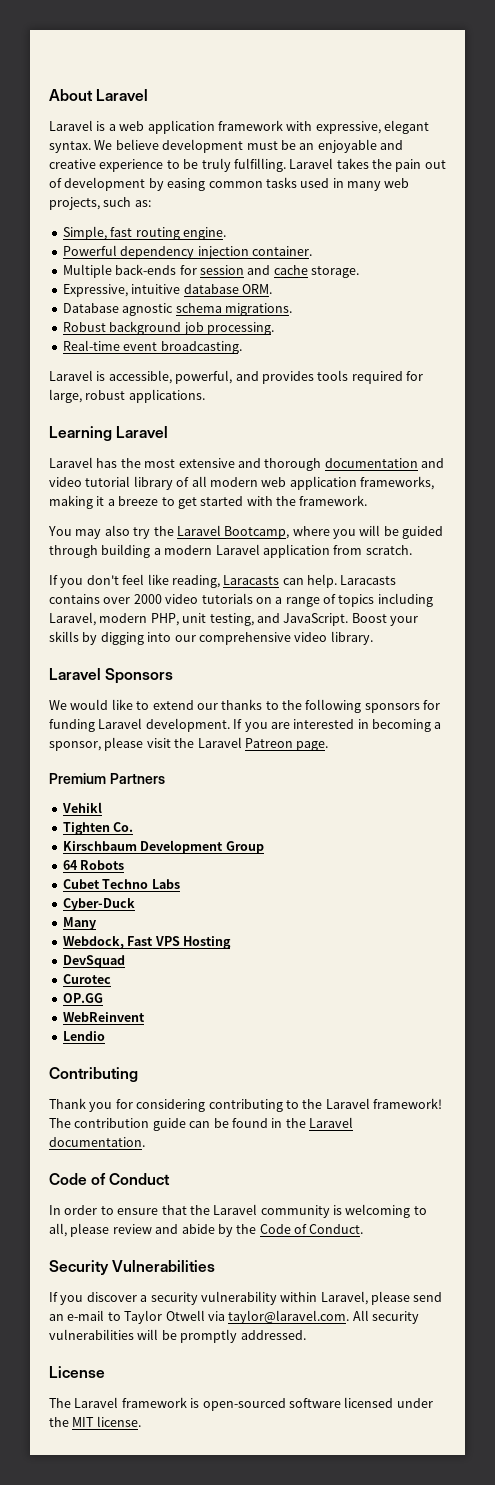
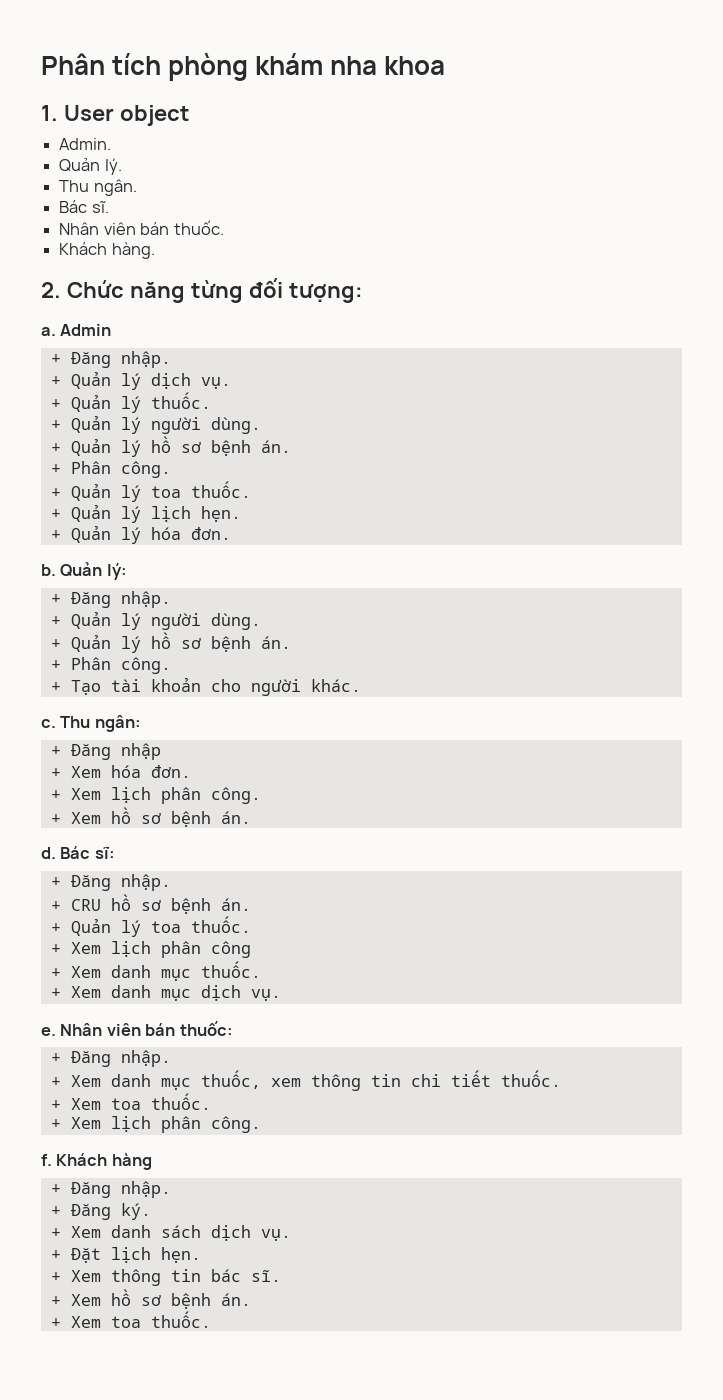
- About Laravel
- Laravel is a web application framework with expressive, elegant syntax. We believe development must be an enjoyable and creative experience to be truly fulfilling. Laravel takes the pain out of development by easing common tasks used in many web projects, such as:
- Simple, fast routing engine.
- Powerful dependency injection container.
- Multiple back-ends for session and cache storage.
- Expressive, intuitive database ORM.
- Database agnostic schema migrations.
- Robust background job processing.
- Real-time event broadcasting.
- Laravel is accessible, powerful, and provides tools required for large, robust applications.
- Learning Laravel
- Laravel has the most extensive and thorough documentation and video tutorial library of all modern web application frameworks, making it a breeze to get started with the framework.
- You may also try the Laravel Bootcamp, where you will be guided through building a modern Laravel application from scratch.
- If you don't feel like reading, Laracasts can help. Laracasts contains over 2000 video tutorials on a range of topics including Laravel, modern PHP, unit testing, and JavaScript. Boost your skills by digging into our comprehensive video library.
- Laravel Sponsors
- We would like to extend our thanks to the following sponsors for funding Laravel development. If you are interested in becoming a sponsor, please visit the Laravel Patreon page.
- Premium Partners
- Vehikl
- Tighten Co.
- Kirschbaum Development Group
- 64 Robots
- Cubet Techno Labs
- Cyber-Duck
- Many
- Webdock, Fast VPS Hosting
- DevSquad
- Curotec
- OP.GG
- WebReinvent
- Lendio
- Contributing
- Thank you for considering contributing to the Laravel framework! The contribution guide can be found in the Laravel documentation.
- Code of Conduct
- In order to ensure that the Laravel community is welcoming to all, please review and abide by the Code of Conduct.
- Security Vulnerabilities
- If you discover a security vulnerability within Laravel, please send an e-mail to Taylor Otwell via taylor@laravel.com. All security vulnerabilities will be promptly addressed.
- License
- The Laravel framework is open-sourced software licensed under the MIT license.
+ Phân tích phòng khám nha khoa
+ 1. User object
+ Admin.
+ Quản lý.
+ Thu ngân.
+ Bác sĩ.
+ Nhân viên bán thuốc.
+ Khách hàng.
+ 2. Chức năng từng đối tượng:
+ a. Admin
+ + Đăng nhập.
+ + Quản lý dịch vụ.
+ + Quản lý thuốc.
+ + Quản lý người dùng.
+ + Quản lý hồ sơ bệnh án.
+ + Phân công.
+ + Quản lý toa thuốc.
+ + Quản lý lịch hẹn.
+ + Quản lý hóa đơn.
+ b. Quản lý:
+ + Đăng nhập.
+ + Quản lý người dùng.
+ + Quản lý hồ sơ bệnh án.
+ + Phân công.
+ + Tạo tài khoản cho người khác.
+ c. Thu ngân:
+ + Đăng nhập
+ + Xem hóa đơn.
+ + Xem lịch phân công.
+ + Xem hồ sơ bệnh án.
+ d. Bác sĩ:
+ + Đăng nhập.
+ + CRU hồ sơ bệnh án.
+ + Quản lý toa thuốc.
+ + Xem lịch phân công
+ + Xem danh mục thuốc.
+ + Xem danh mục dịch vụ.
+ e. Nhân viên bán thuốc:
+ + Đăng nhập.
+ + Xem danh mục thuốc, xem thông tin chi tiết thuốc.
+ + Xem toa thuốc.
+ + Xem lịch phân công.
+ f. Khách hàng
+ + Đăng nhập.
+ + Đăng ký.
+ + Xem danh sách dịch vụ.
+ + Đặt lịch hẹn.
+ + Xem thông tin bác sĩ.
+ + Xem hồ sơ bệnh án.
+ + Xem toa thuốc.

